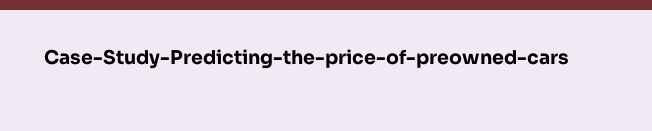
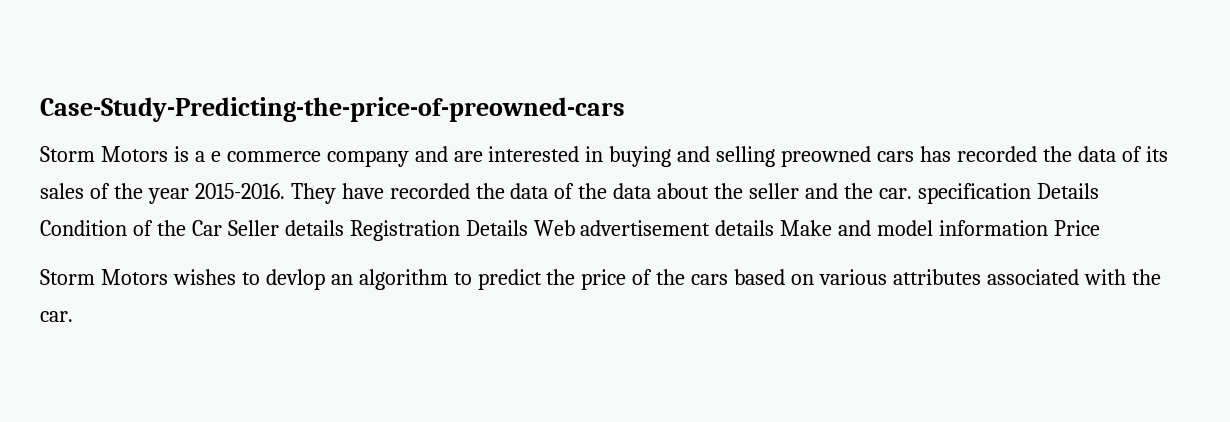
+ Storm Motors is a e commerce company and are interested in buying and selling preowned cars has recorded the data of its sales of the year 2015-2016. They have recorded the data of the data about the seller and the car. specification Details Condition of the Car Seller details Registration Details Web advertisement details Make and model information Price
+ Storm Motors wishes to devlop an algorithm to predict the price of the cars based on various attributes associated with the car.

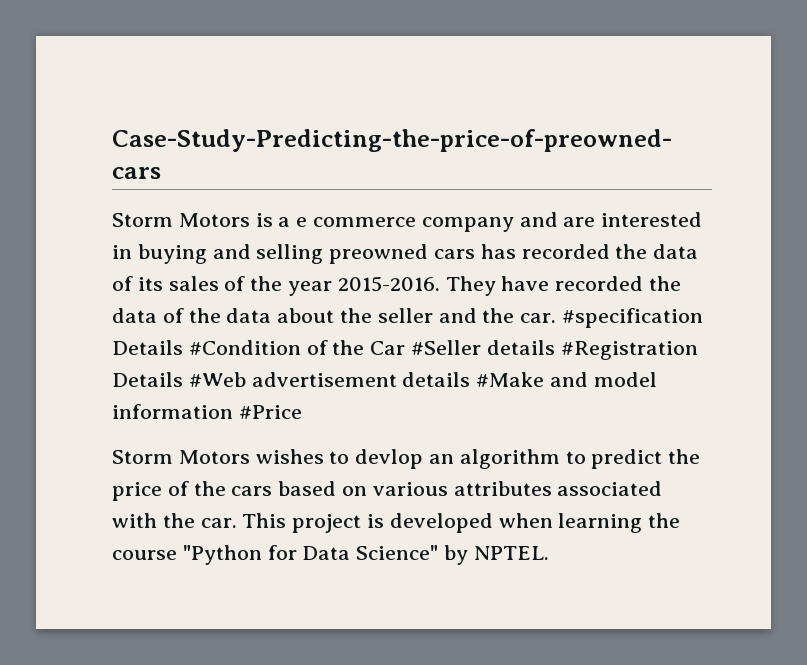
- They have recorded the data of the data about the seller and the car. specification Details Condition of the Car Seller details Registration Details Web advertisement details Make and model information Price
+ They have recorded the data of the data about the seller and the car. #specification Details #Condition of the Car #Seller details #Registration Details #Web advertisement details #Make and model information #Price
+ This project is developed when learning the course "Python for Data Science" by NPTEL.

